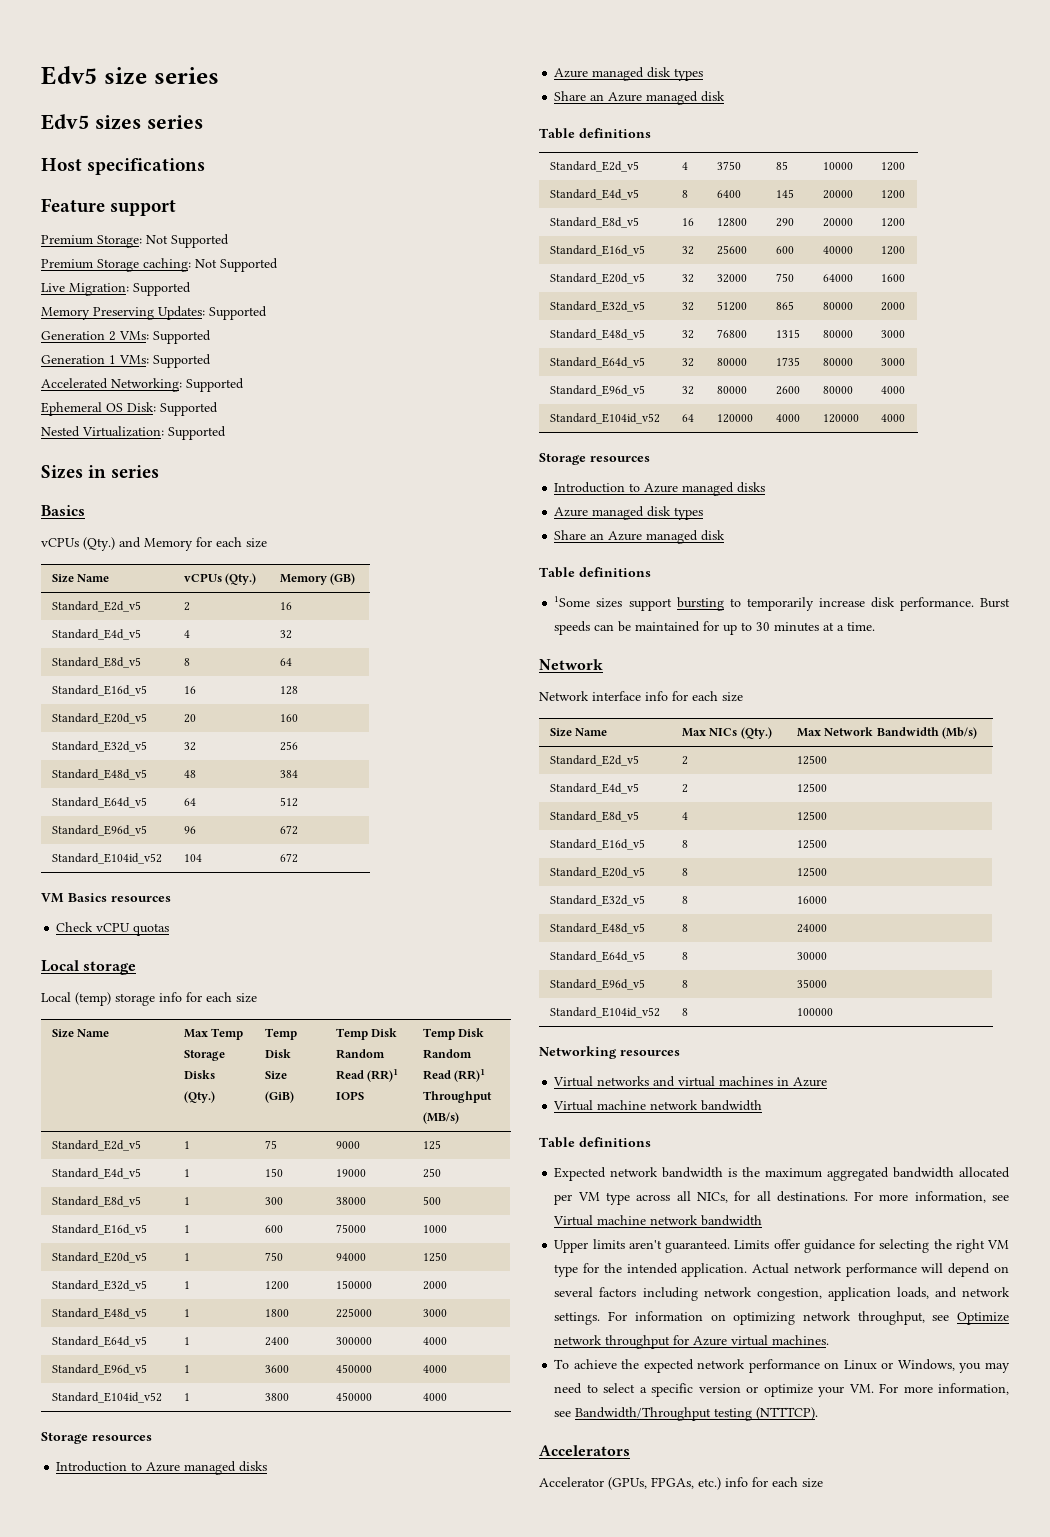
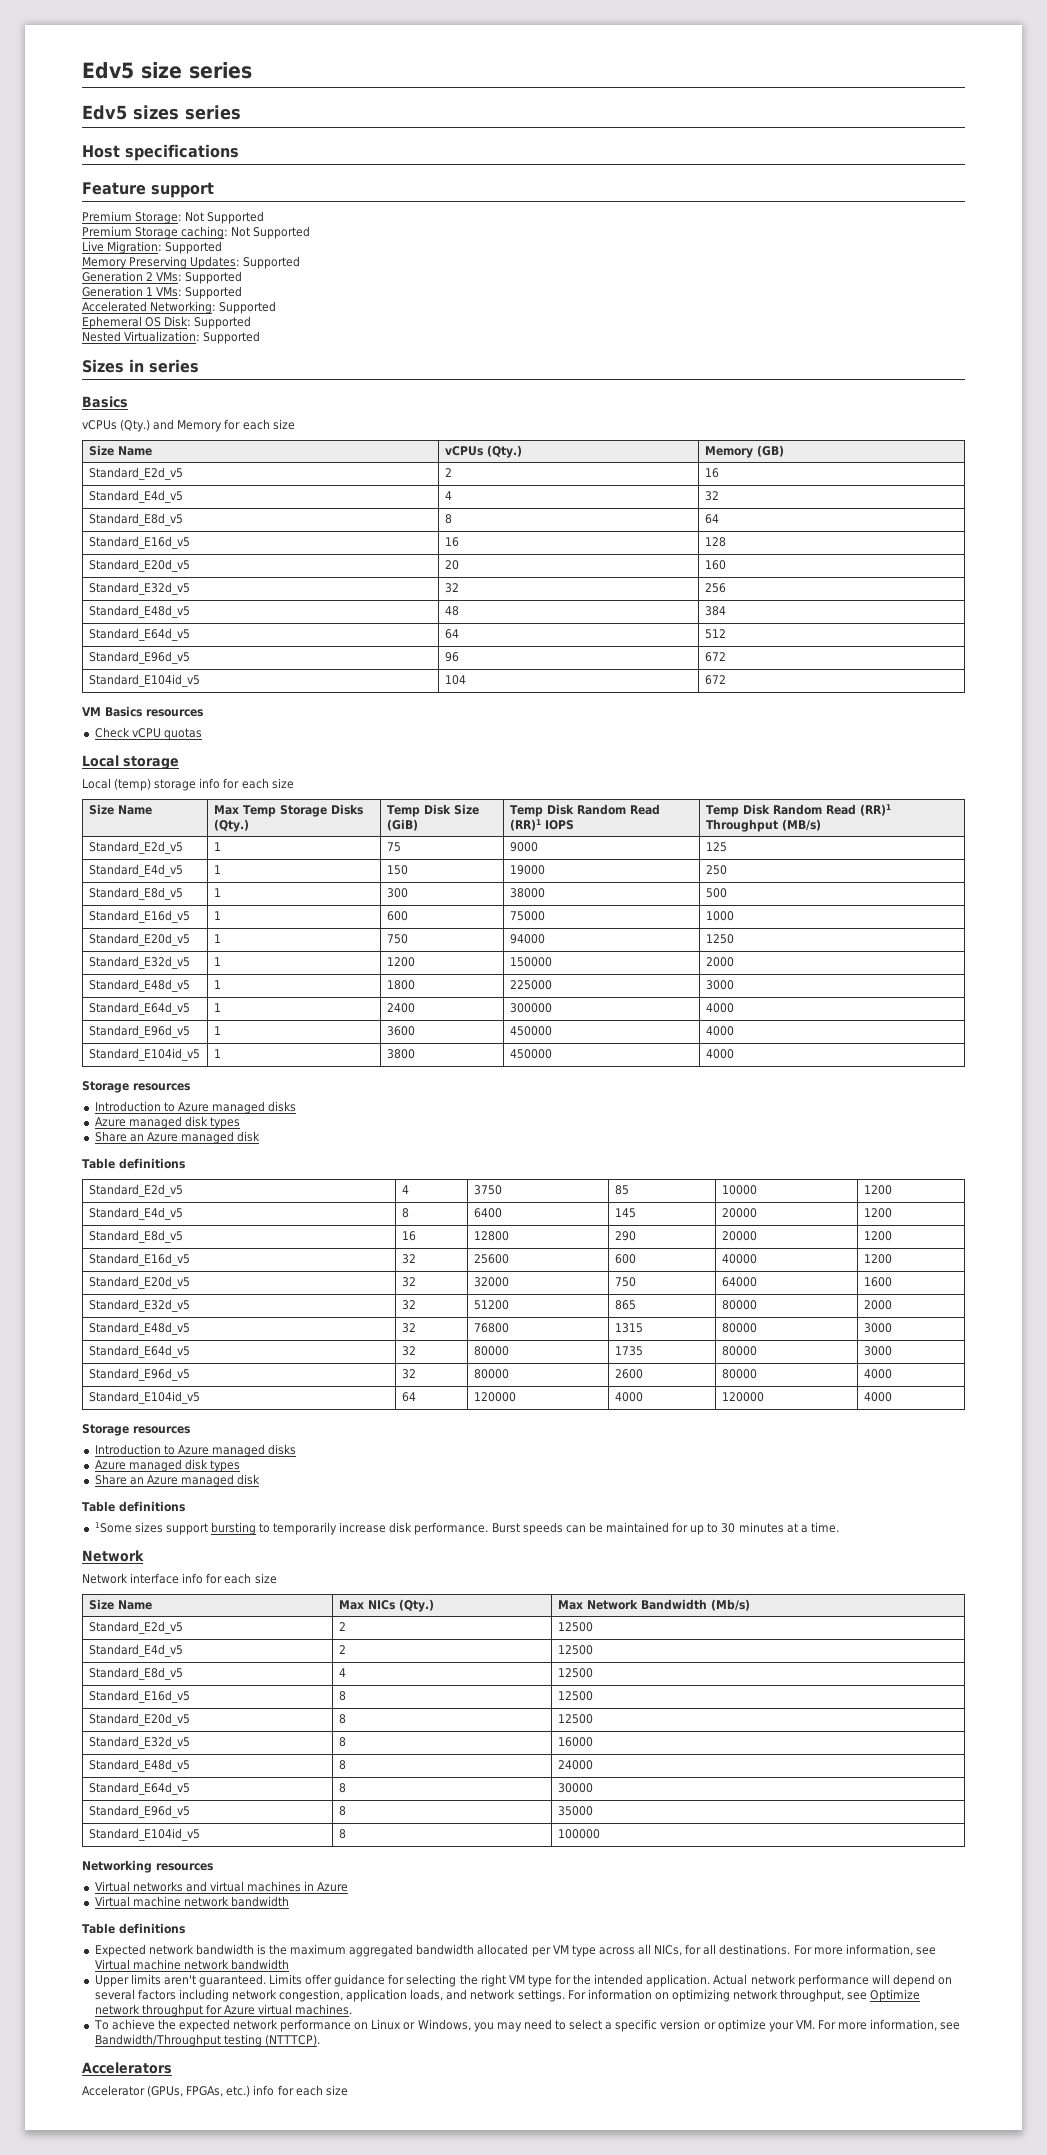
- Standard_E104id_v52 | 104 | 672
+ Standard_E104id_v5 | 104 | 672
- Standard_E104id_v52 | 1 | 3800 | 450000 | 4000
+ Standard_E104id_v5 | 1 | 3800 | 450000 | 4000
- Standard_E104id_v52 | 64 | 120000 | 4000 | 120000 | 4000
+ Standard_E104id_v5 | 64 | 120000 | 4000 | 120000 | 4000
- Standard_E104id_v52 | 8 | 100000
+ Standard_E104id_v5 | 8 | 100000

